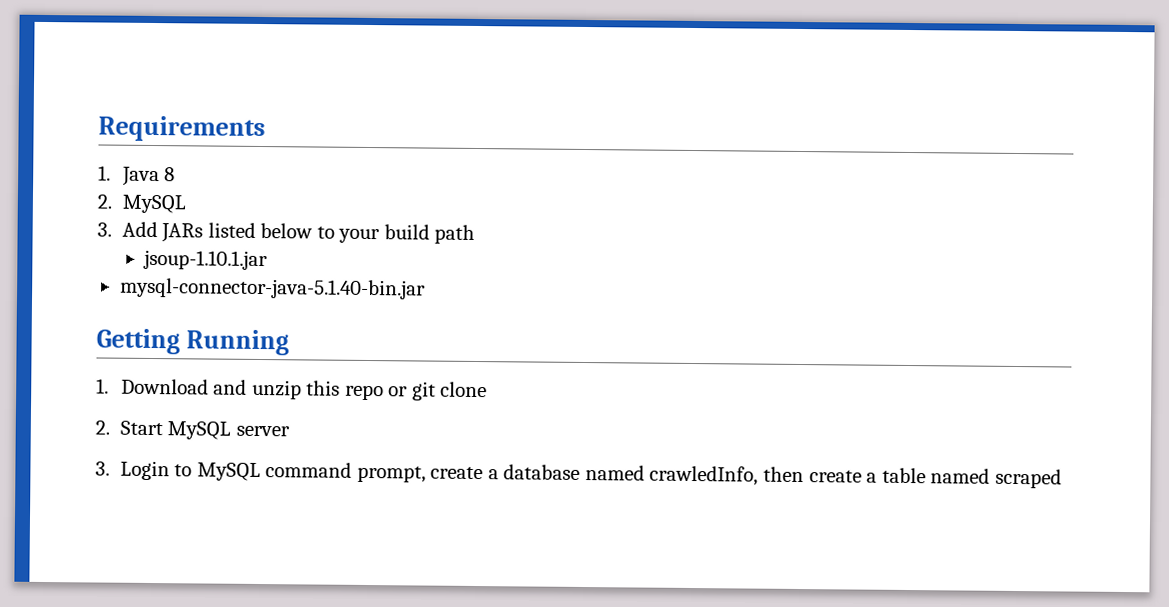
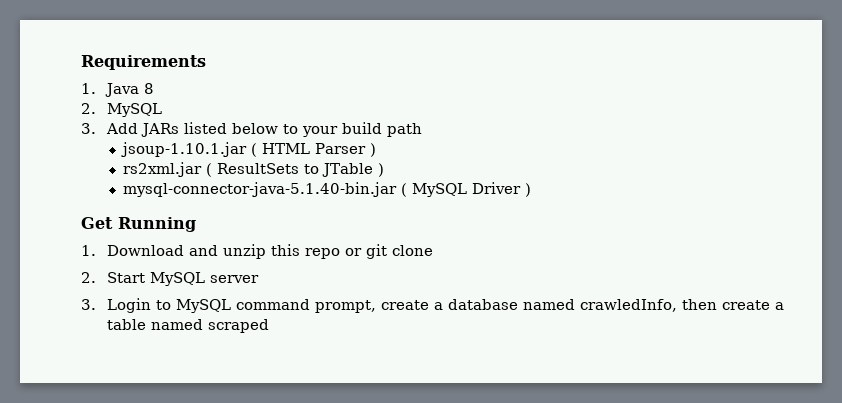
- jsoup-1.10.1.jar
- mysql-connector-java-5.1.40-bin.jar
- Getting Running
+ jsoup-1.10.1.jar ( HTML Parser )
+ rs2xml.jar ( ResultSets to JTable )
+ mysql-connector-java-5.1.40-bin.jar ( MySQL Driver )
+ Get Running

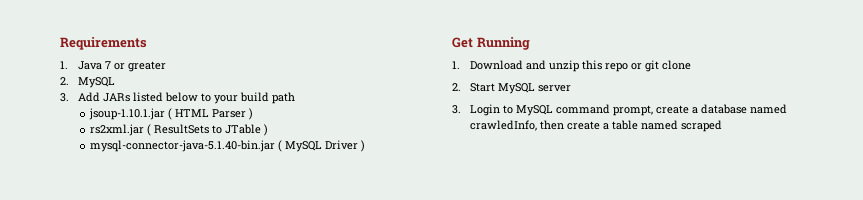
- 1. Java 8
+ 1. Java 7 or greater

